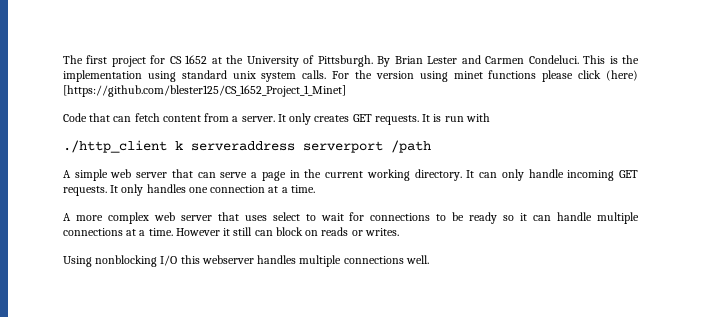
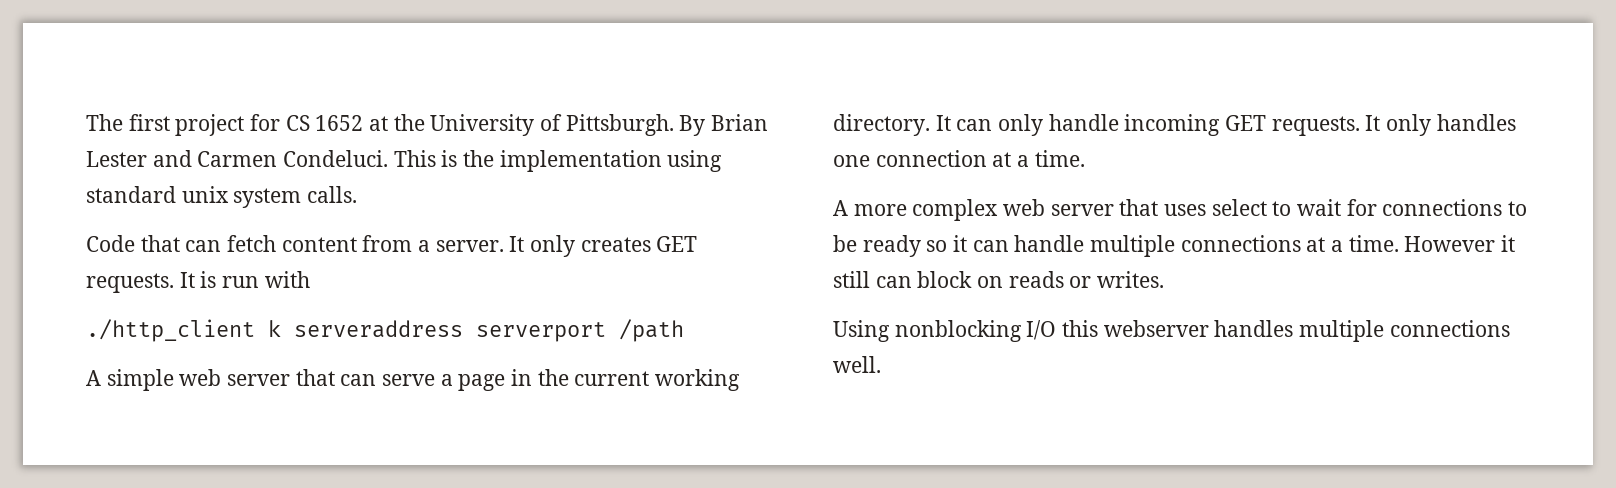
- For the version using minet functions please click (here) [https://github.com/blester125/CS_1652_Project_1_Minet]

